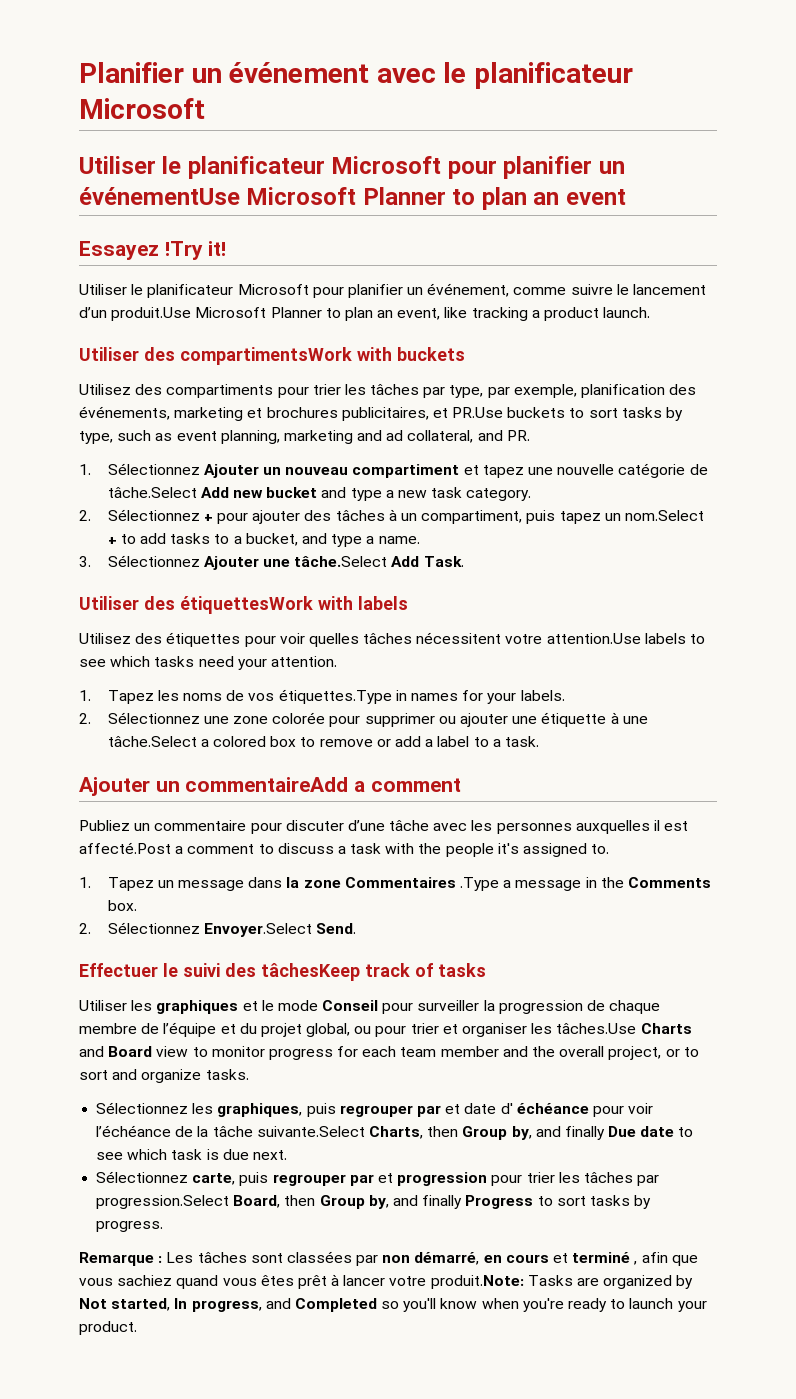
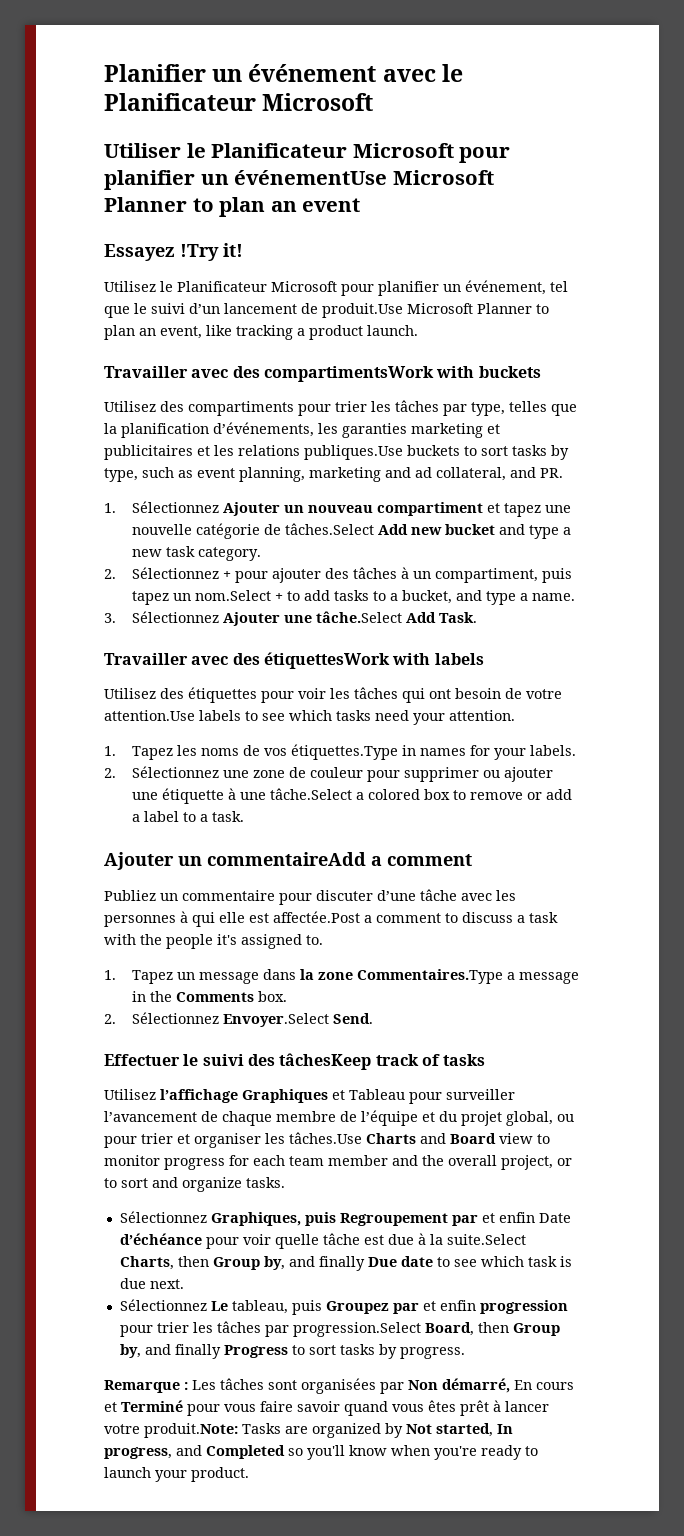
- Planifier un événement avec le planificateur Microsoft
+ Planifier un événement avec le Planificateur Microsoft
- Utiliser le planificateur Microsoft pour planifier un événementUse Microsoft Planner to plan an event
+ Utiliser le Planificateur Microsoft pour planifier un événementUse Microsoft Planner to plan an event
- Utiliser le planificateur Microsoft pour planifier un événement, comme suivre le lancement d’un produit.Use Microsoft Planner to plan an event, like tracking a product launch.
+ Utilisez le Planificateur Microsoft pour planifier un événement, tel que le suivi d’un lancement de produit.Use Microsoft Planner to plan an event, like tracking a product launch.
- Utiliser des compartimentsWork with buckets
+ Travailler avec des compartimentsWork with buckets
- Utilisez des compartiments pour trier les tâches par type, par exemple, planification des événements, marketing et brochures publicitaires, et PR.Use buckets to sort tasks by type, such as event planning, marketing and ad collateral, and PR.
+ Utilisez des compartiments pour trier les tâches par type, telles que la planification d’événements, les garanties marketing et publicitaires et les relations publiques.Use buckets to sort tasks by type, such as event planning, marketing and ad collateral, and PR.
- 1. Sélectionnez Ajouter un nouveau compartiment et tapez une nouvelle catégorie de tâche.Select Add new bucket and type a new task category.
+ 1. Sélectionnez Ajouter un nouveau compartiment et tapez une nouvelle catégorie de tâches.Select Add new bucket and type a new task category.
- Utiliser des étiquettesWork with labels
+ Travailler avec des étiquettesWork with labels
- Utilisez des étiquettes pour voir quelles tâches nécessitent votre attention.Use labels to see which tasks need your attention.
+ Utilisez des étiquettes pour voir les tâches qui ont besoin de votre attention.Use labels to see which tasks need your attention.
- 2. Sélectionnez une zone colorée pour supprimer ou ajouter une étiquette à une tâche.Select a colored box to remove or add a label to a task.
+ 2. Sélectionnez une zone de couleur pour supprimer ou ajouter une étiquette à une tâche.Select a colored box to remove or add a label to a task.
- Publiez un commentaire pour discuter d’une tâche avec les personnes auxquelles il est affecté.Post a comment to discuss a task with the people it's assigned to.
+ Publiez un commentaire pour discuter d’une tâche avec les personnes à qui elle est affectée.Post a comment to discuss a task with the people it's assigned to.
- 1. Tapez un message dans la zone Commentaires .Type a message in the Comments box.
+ 1. Tapez un message dans la zone Commentaires.Type a message in the Comments box.
- Utiliser les graphiques et le mode Conseil pour surveiller la progression de chaque membre de l’équipe et du projet global, ou pour trier et organiser les tâches.Use Charts and Board view to monitor progress for each team member and the overall project, or to sort and organize tasks.
+ Utilisez l’affichage Graphiques et Tableau pour surveiller l’avancement de chaque membre de l’équipe et du projet global, ou pour trier et organiser les tâches.Use Charts and Board view to monitor progress for each team member and the overall project, or to sort and organize tasks.
- Sélectionnez les graphiques, puis regrouper par et date d' échéance pour voir l’échéance de la tâche suivante.Select Charts, then Group by, and finally Due date to see which task is due next.
+ Sélectionnez Graphiques, puis Regroupement par et enfin Date d’échéance pour voir quelle tâche est due à la suite.Select Charts, then Group by, and finally Due date to see which task is due next.
- Sélectionnez carte, puis regrouper par et progression pour trier les tâches par progression.Select Board, then Group by, and finally Progress to sort tasks by progress.
+ Sélectionnez Le tableau, puis Groupez par et enfin progression pour trier les tâches par progression.Select Board, then Group by, and finally Progress to sort tasks by progress.
- Remarque : Les tâches sont classées par non démarré, en cours et terminé , afin que vous sachiez quand vous êtes prêt à lancer votre produit.Note: Tasks are organized by Not started, In progress, and Completed so you'll know when you're ready to launch your product.
+ Remarque : Les tâches sont organisées par Non démarré, En cours et Terminé pour vous faire savoir quand vous êtes prêt à lancer votre produit.Note: Tasks are organized by Not started, In progress, and Completed so you'll know when you're ready to launch your product.

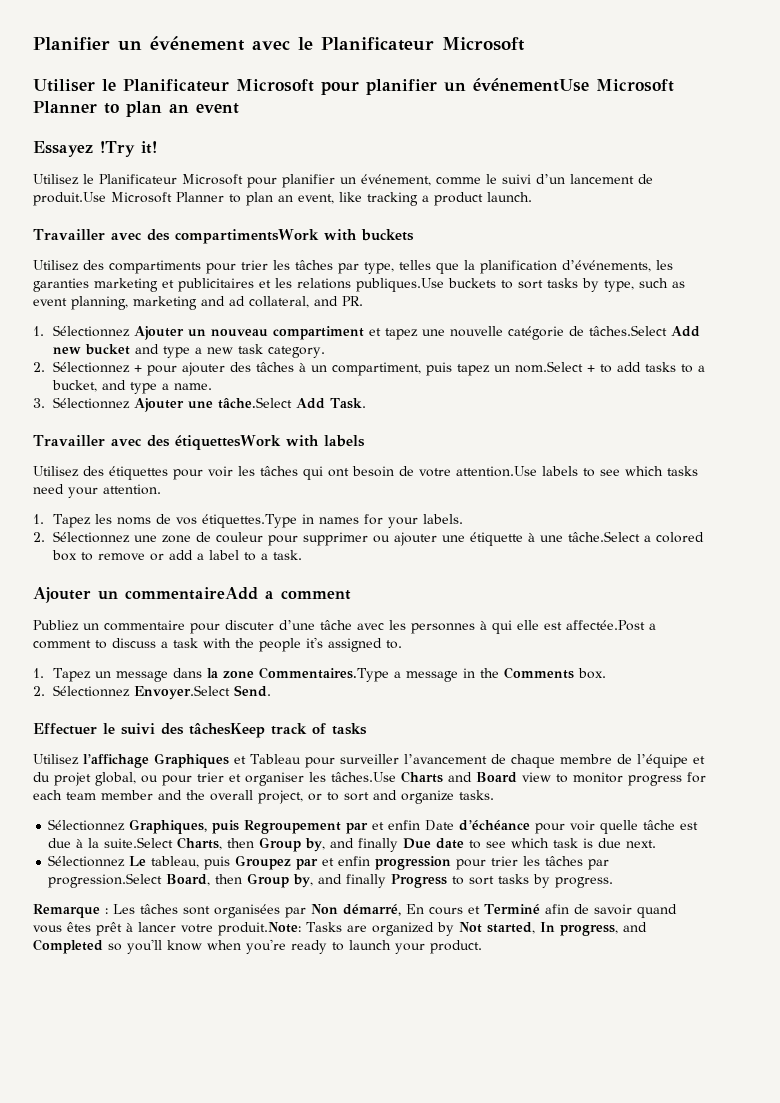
- Utilisez le Planificateur Microsoft pour planifier un événement, tel que le suivi d’un lancement de produit.Use Microsoft Planner to plan an event, like tracking a product launch.
+ Utilisez le Planificateur Microsoft pour planifier un événement, comme le suivi d’un lancement de produit.Use Microsoft Planner to plan an event, like tracking a product launch.
- Remarque : Les tâches sont organisées par Non démarré, En cours et Terminé pour vous faire savoir quand vous êtes prêt à lancer votre produit.Note: Tasks are organized by Not started, In progress, and Completed so you'll know when you're ready to launch your product.
+ Remarque : Les tâches sont organisées par Non démarré, En cours et Terminé afin de savoir quand vous êtes prêt à lancer votre produit.Note: Tasks are organized by Not started, In progress, and Completed so you'll know when you're ready to launch your product.

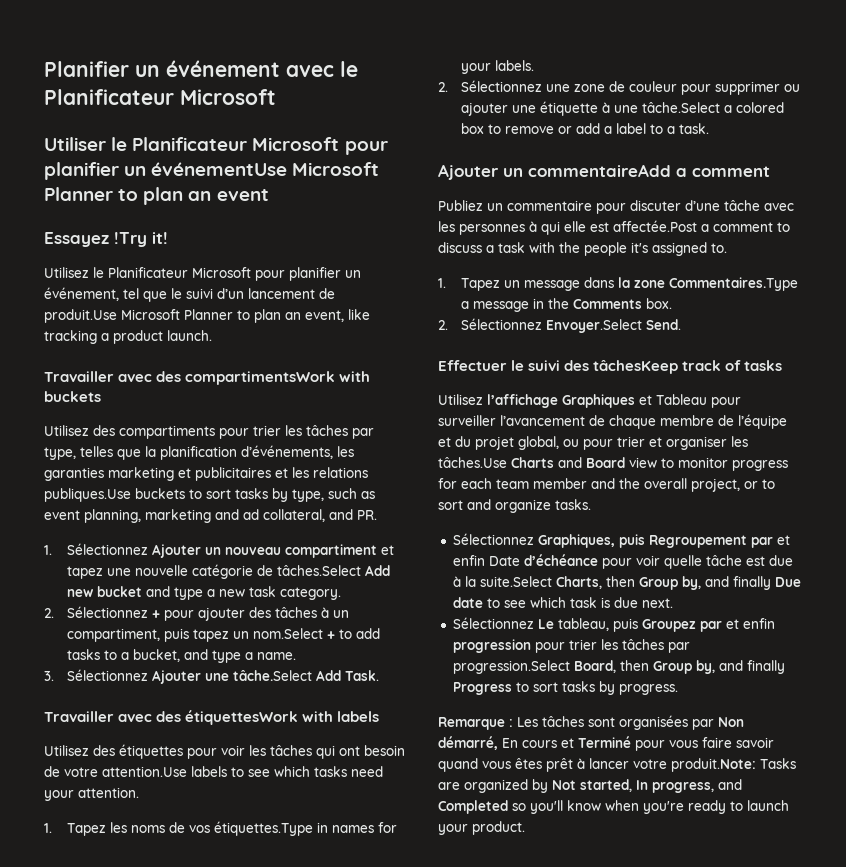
- Utilisez le Planificateur Microsoft pour planifier un événement, comme le suivi d’un lancement de produit.Use Microsoft Planner to plan an event, like tracking a product launch.
+ Utilisez le Planificateur Microsoft pour planifier un événement, tel que le suivi d’un lancement de produit.Use Microsoft Planner to plan an event, like tracking a product launch.
- Remarque : Les tâches sont organisées par Non démarré, En cours et Terminé afin de savoir quand vous êtes prêt à lancer votre produit.Note: Tasks are organized by Not started, In progress, and Completed so you'll know when you're ready to launch your product.
+ Remarque : Les tâches sont organisées par Non démarré, En cours et Terminé pour vous faire savoir quand vous êtes prêt à lancer votre produit.Note: Tasks are organized by Not started, In progress, and Completed so you'll know when you're ready to launch your product.

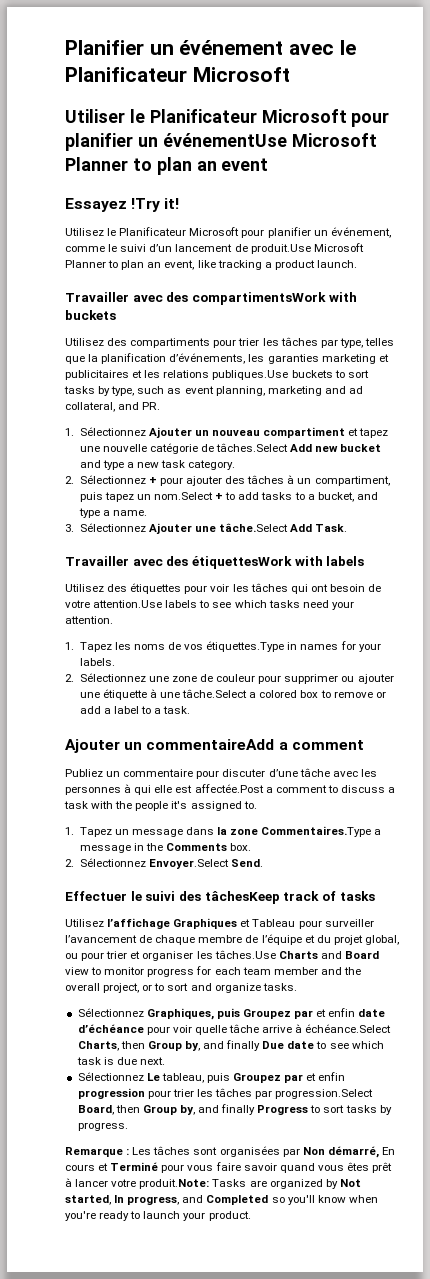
- Utilisez le Planificateur Microsoft pour planifier un événement, tel que le suivi d’un lancement de produit.Use Microsoft Planner to plan an event, like tracking a product launch.
+ Utilisez le Planificateur Microsoft pour planifier un événement, comme le suivi d’un lancement de produit.Use Microsoft Planner to plan an event, like tracking a product launch.
- Sélectionnez Graphiques, puis Regroupement par et enfin Date d’échéance pour voir quelle tâche est due à la suite.Select Charts, then Group by, and finally Due date to see which task is due next.
+ Sélectionnez Graphiques, puis Groupez par et enfin date d’échéance pour voir quelle tâche arrive à échéance.Select Charts, then Group by, and finally Due date to see which task is due next.

